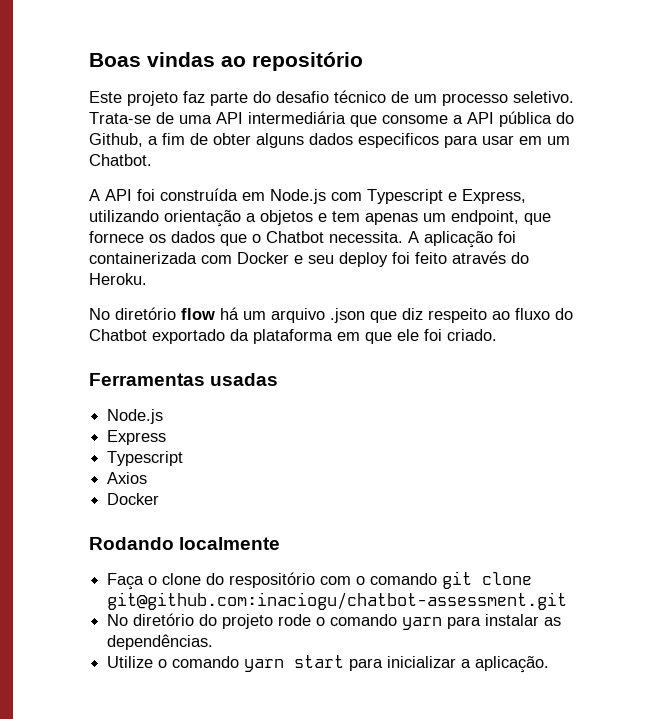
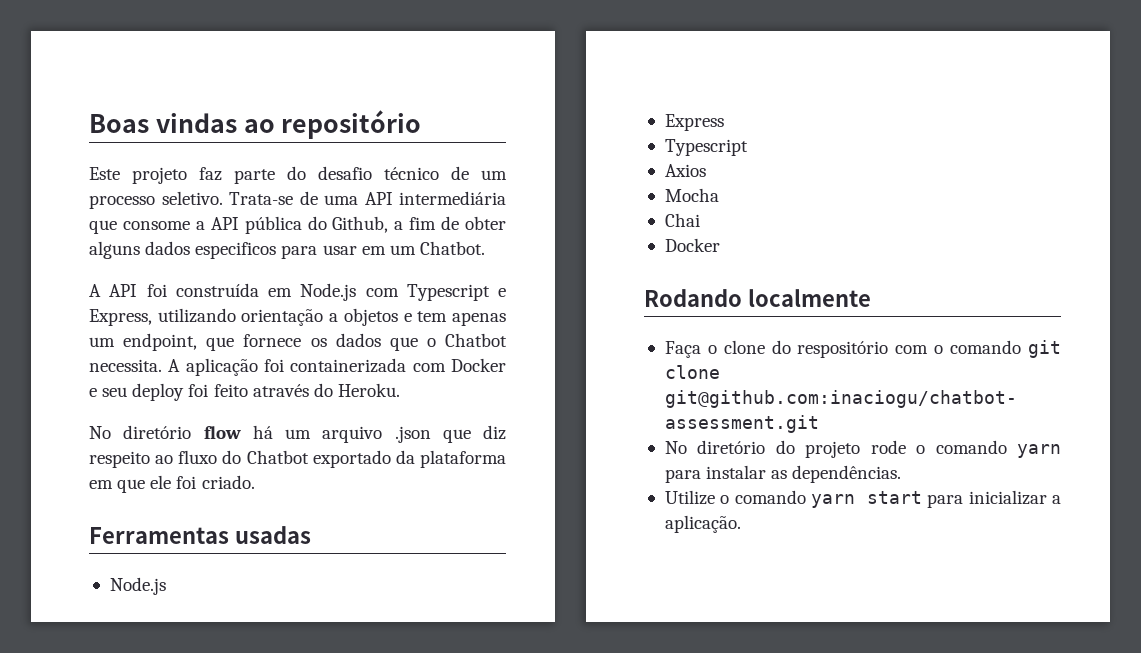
+ Mocha
+ Chai

